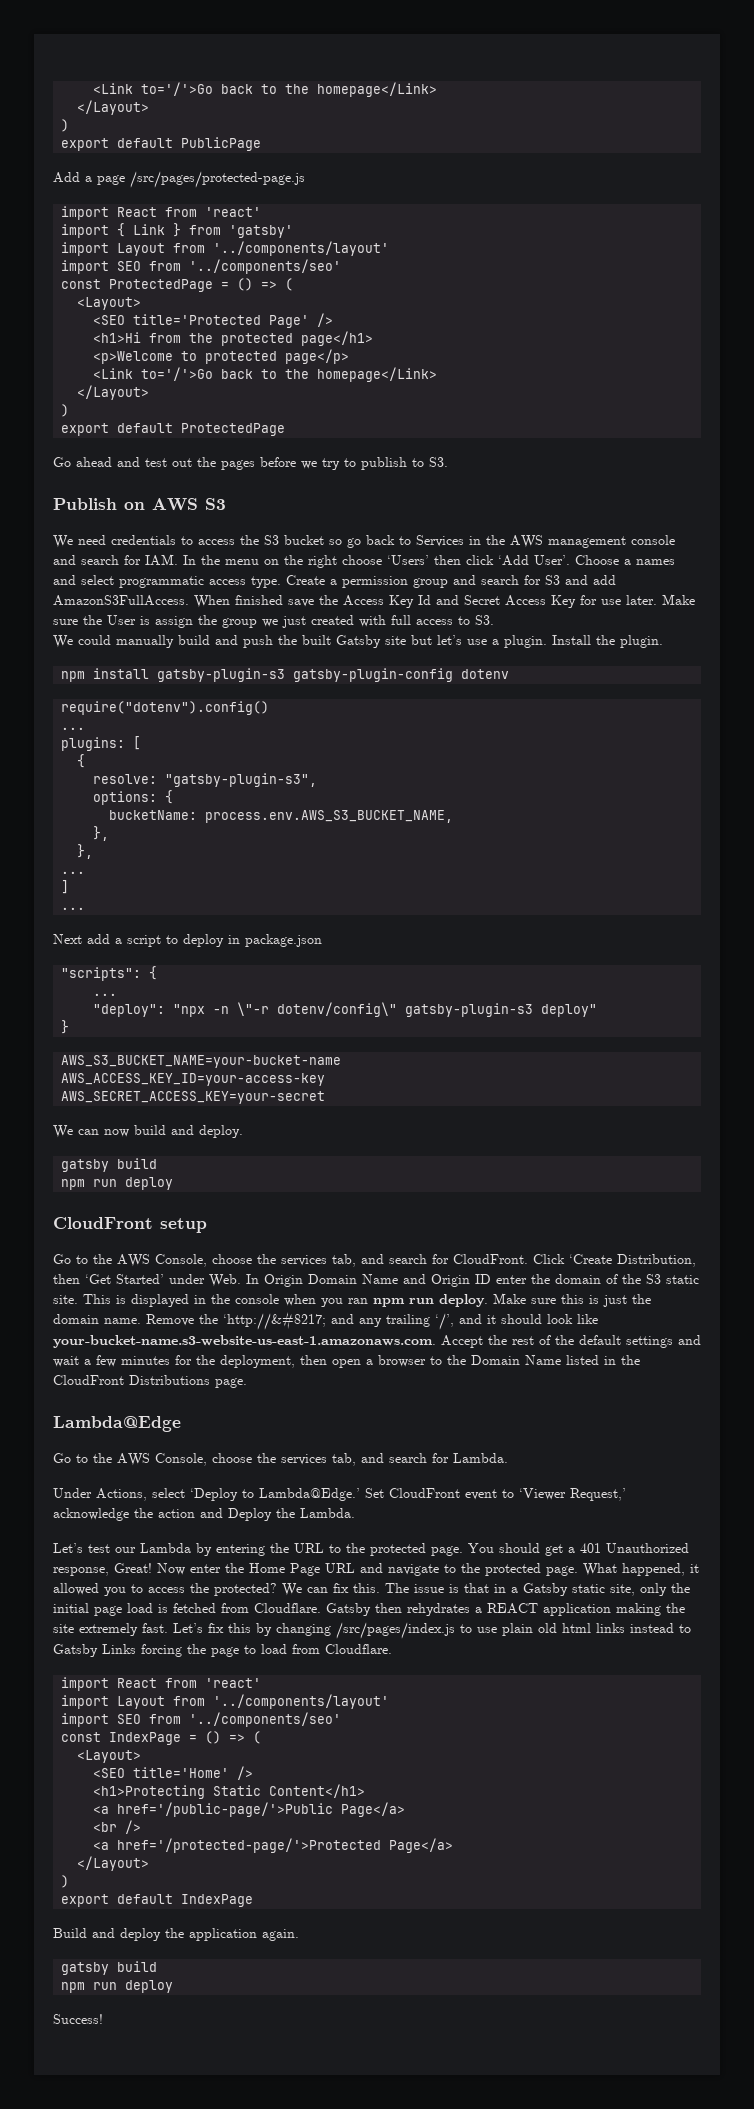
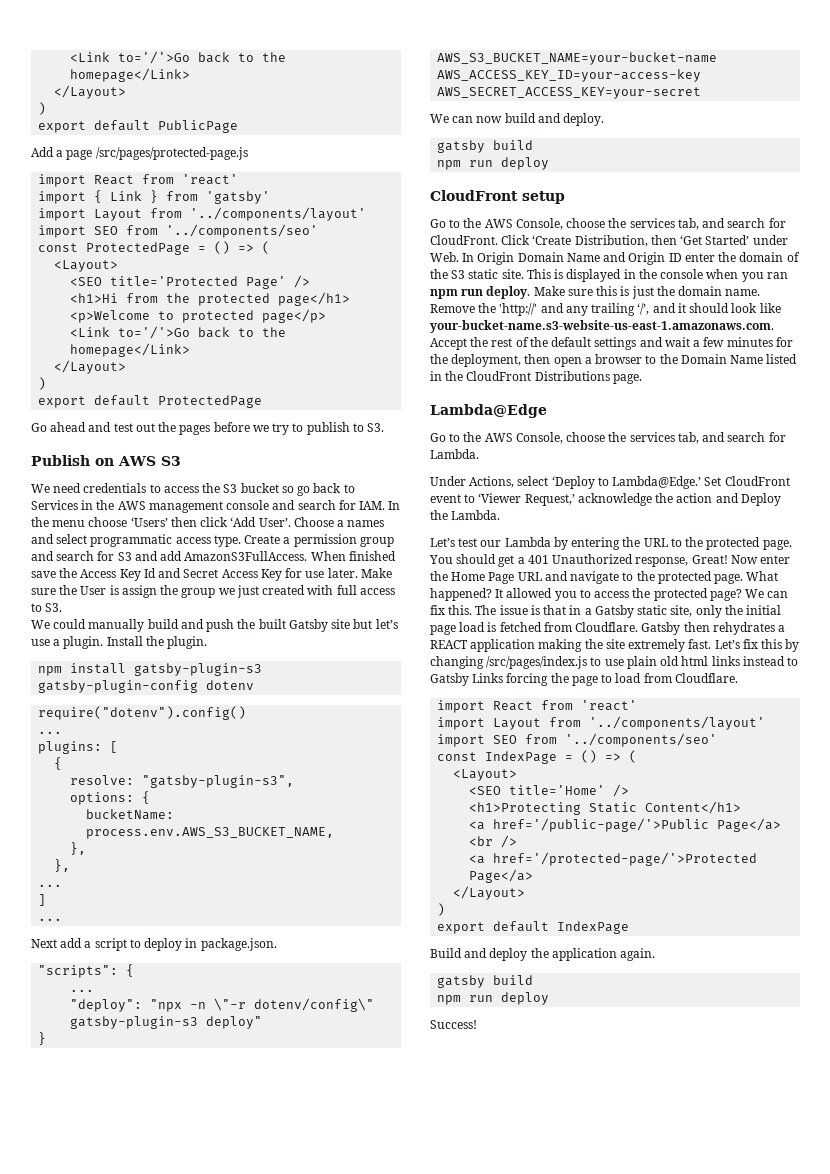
- We need credentials to access the S3 bucket so go back to Services in the AWS management console and search for IAM. In the menu on the right choose ‘Users’ then click ‘Add User’.
+ We need credentials to access the S3 bucket so go back to Services in the AWS management console and search for IAM. In the menu choose ‘Users’ then click ‘Add User’.
- Next add a script to deploy in package.json
+ Next add a script to deploy in package.json.
- Remove the ‘http://&#8217; and any trailing ‘/’, and it should look like your-bucket-name.s3-website-us-east-1.amazonaws.com. Accept the rest of the default settings and wait a few minutes for the deployment, then open a browser to the Domain Name listed in the CloudFront Distributions page.
+ Remove the 'http://' and any trailing ‘/’, and it should look like your-bucket-name.s3-website-us-east-1.amazonaws.com. Accept the rest of the default settings and wait a few minutes for the deployment, then open a browser to the Domain Name listed in the CloudFront Distributions page.
- What happened, it allowed you to access the protected?
+ What happened? It allowed you to access the protected page?

